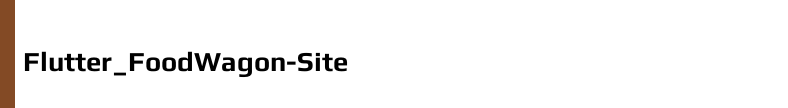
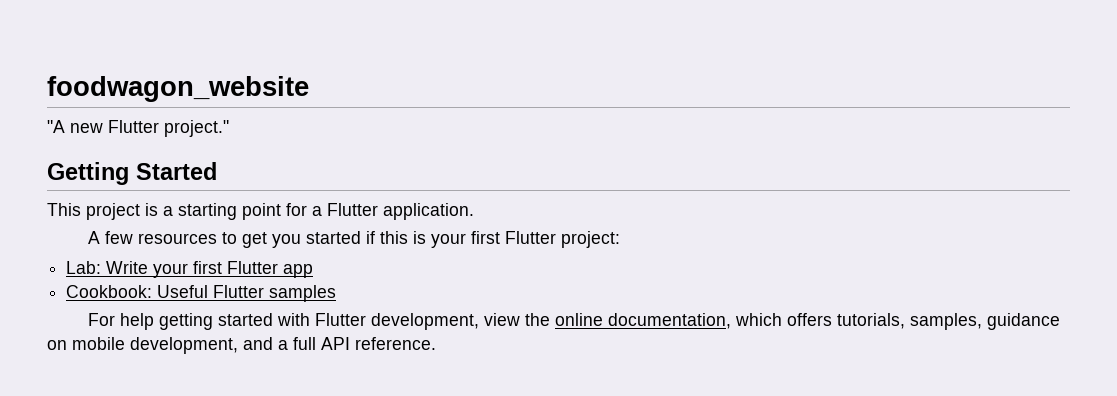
- Flutter_FoodWagon-Site
+ foodwagon_website
+ "A new Flutter project."
+ Getting Started
+ This project is a starting point for a Flutter application.
+ A few resources to get you started if this is your first Flutter project:
+ Lab: Write your first Flutter app
+ Cookbook: Useful Flutter samples
+ For help getting started with Flutter development, view the online documentation, which offers tutorials, samples, guidance on mobile development, and a full API reference.

